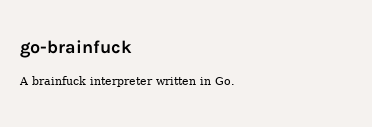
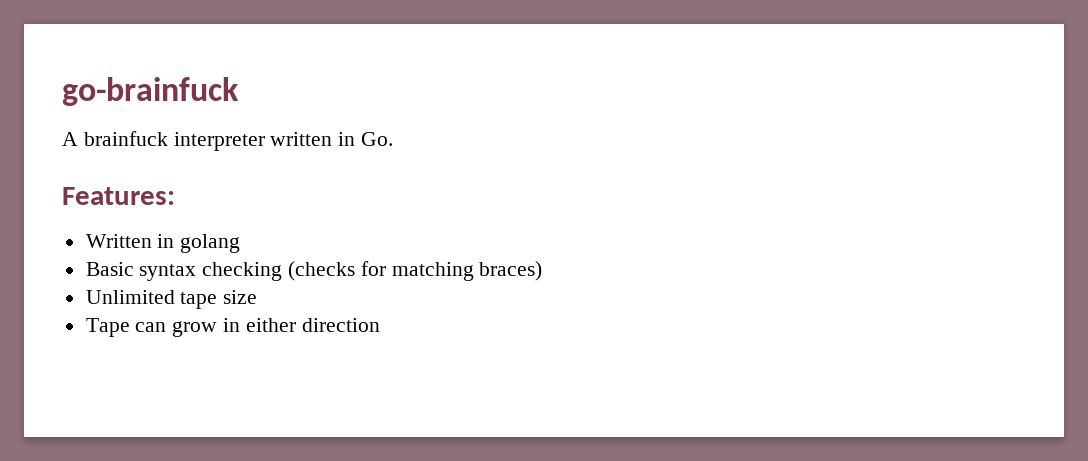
+ Features:
+ Written in golang
+ Basic syntax checking (checks for matching braces)
+ Unlimited tape size
+ Tape can grow in either direction

